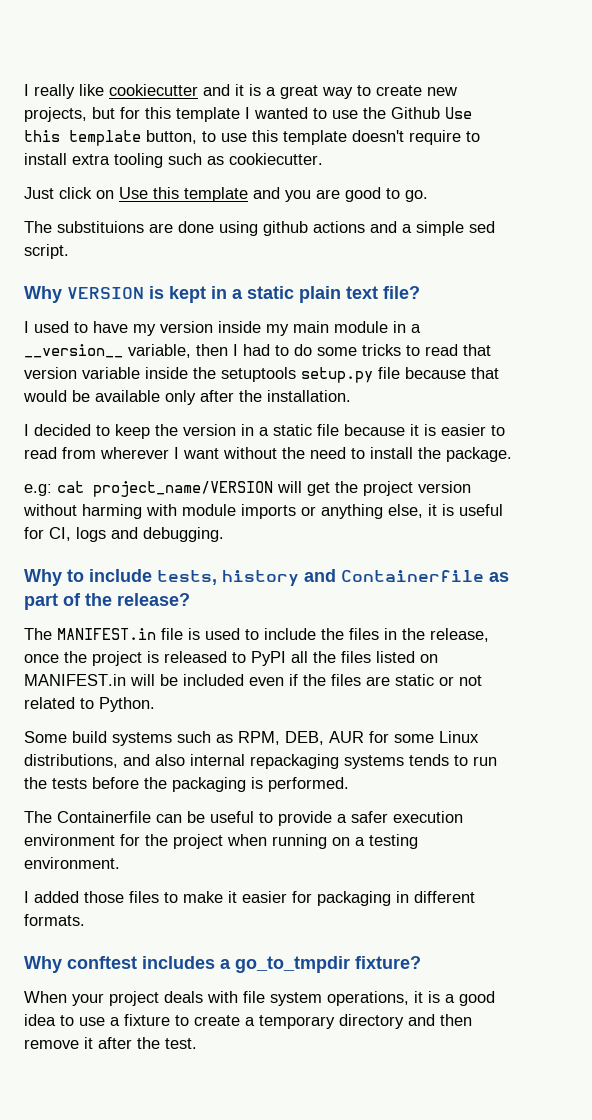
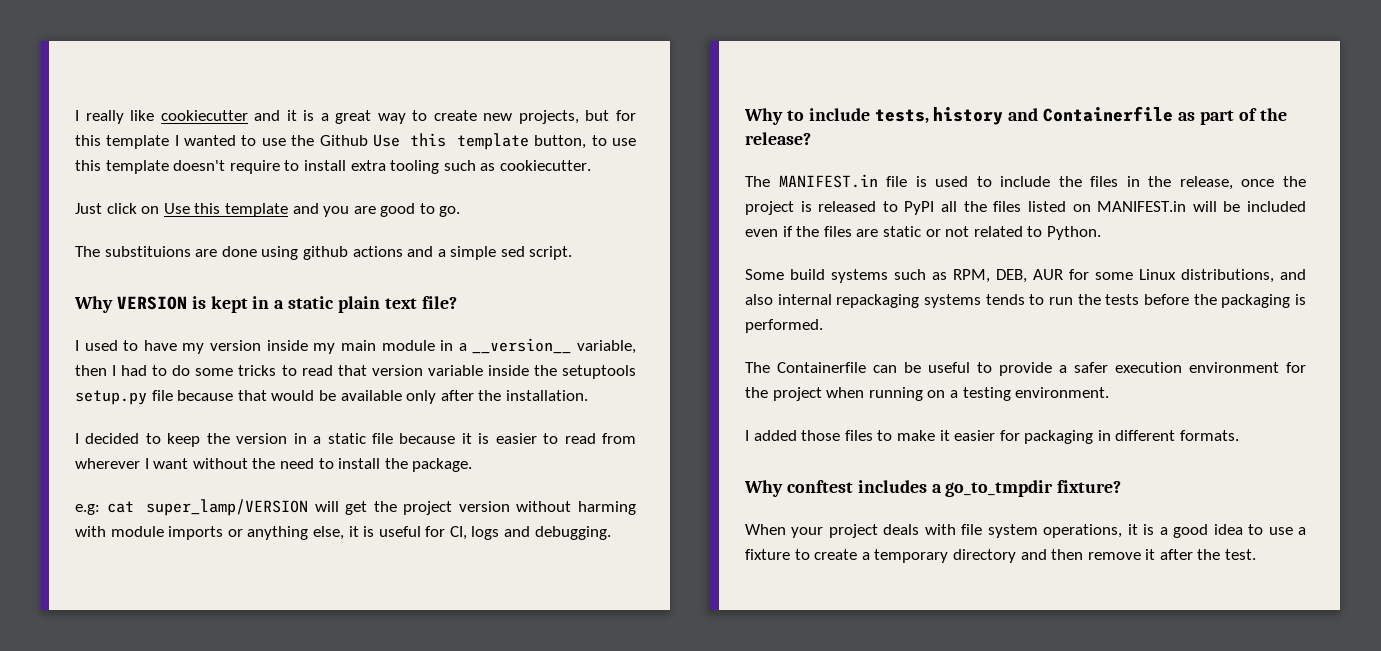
- e.g: cat project_name/VERSION will get the project version without harming with module imports or anything else, it is useful for CI, logs and debugging.
+ e.g: cat super_lamp/VERSION will get the project version without harming with module imports or anything else, it is useful for CI, logs and debugging.

